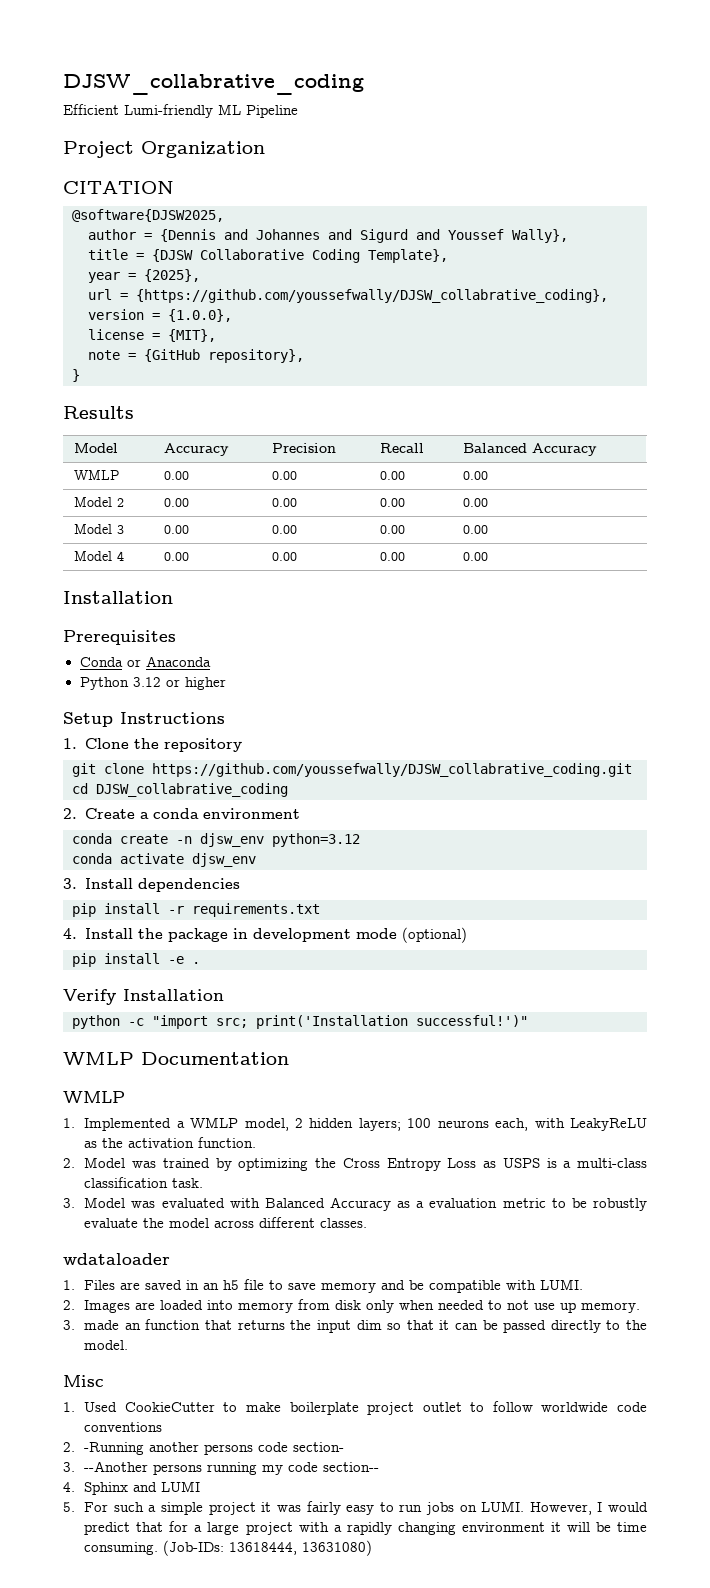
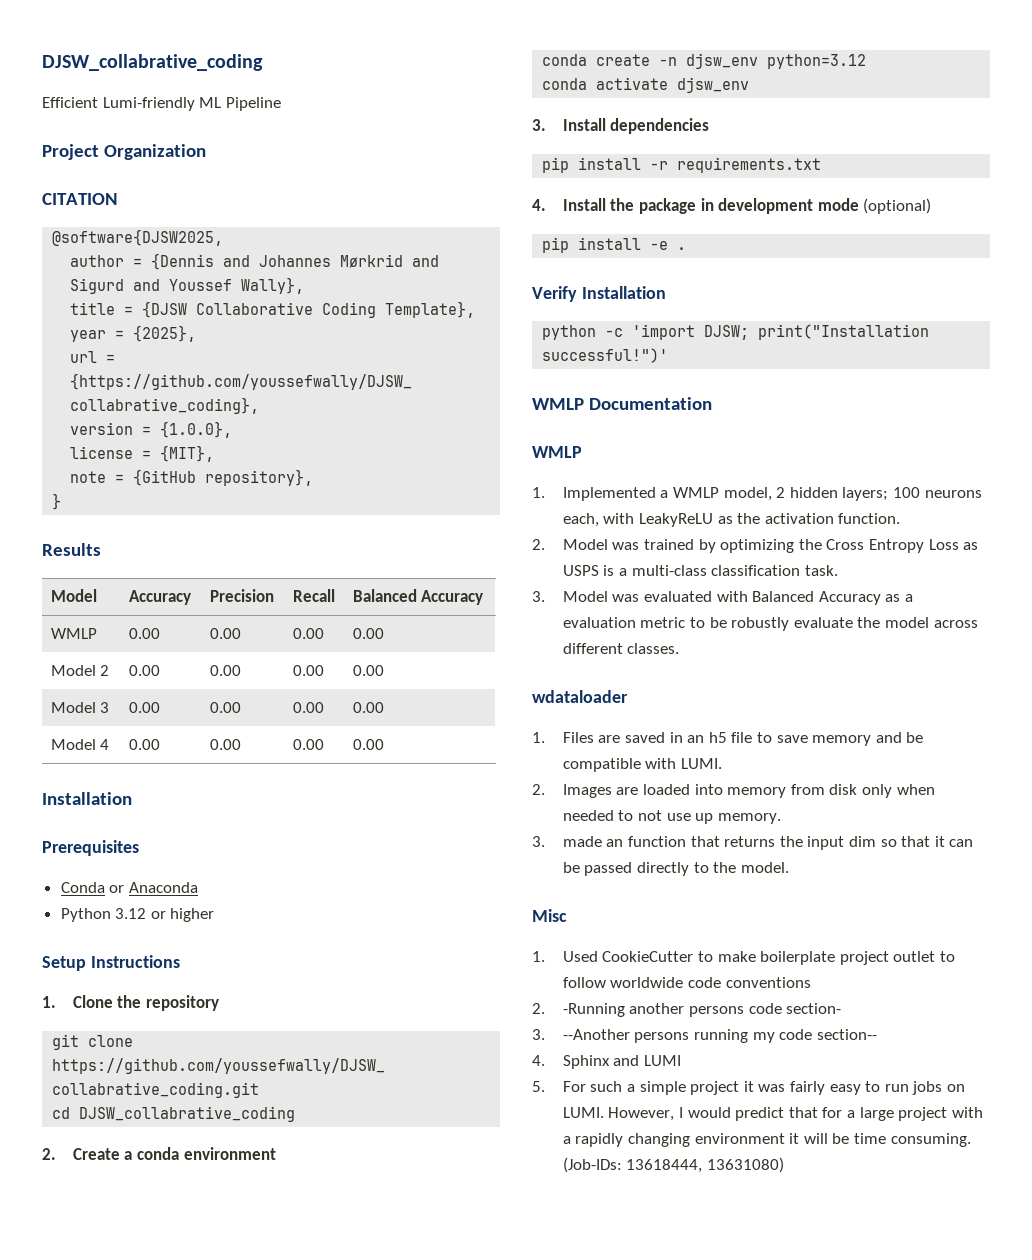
- author = {Dennis and Johannes and Sigurd and Youssef Wally},
+ author = {Dennis and Johannes Mørkrid and Sigurd and Youssef Wally},
- python -c "import src; print('Installation successful!')"
+ python -c 'import DJSW; print("Installation successful!")'

